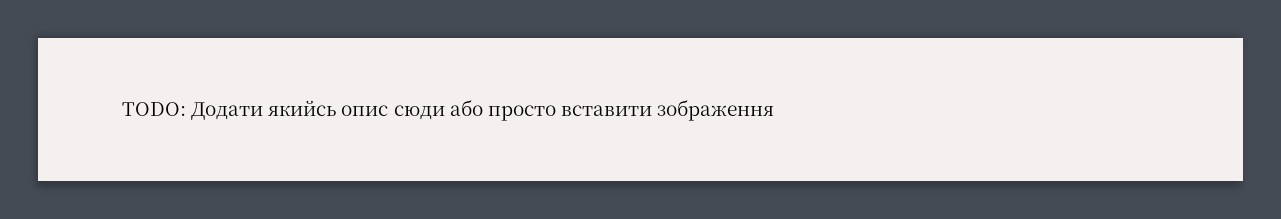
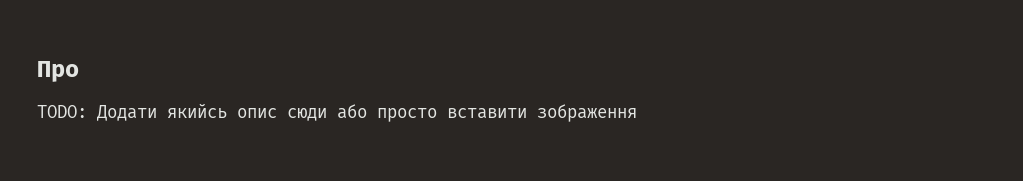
+ Про

